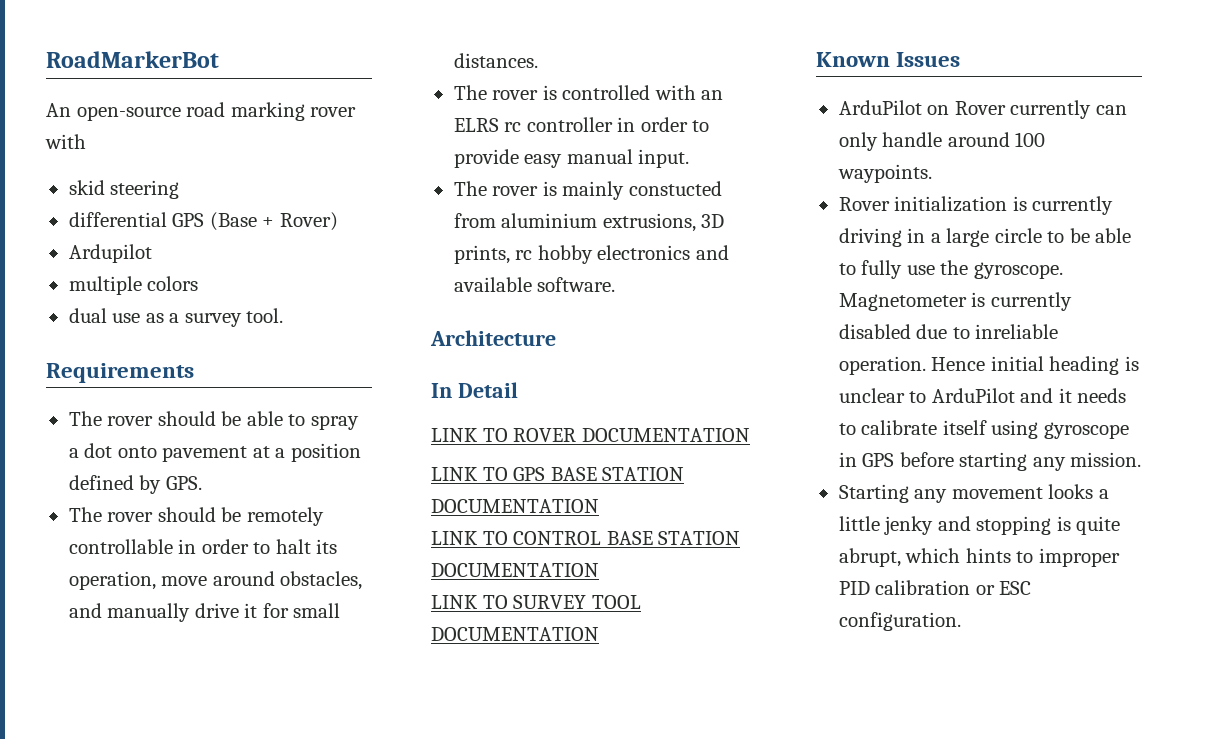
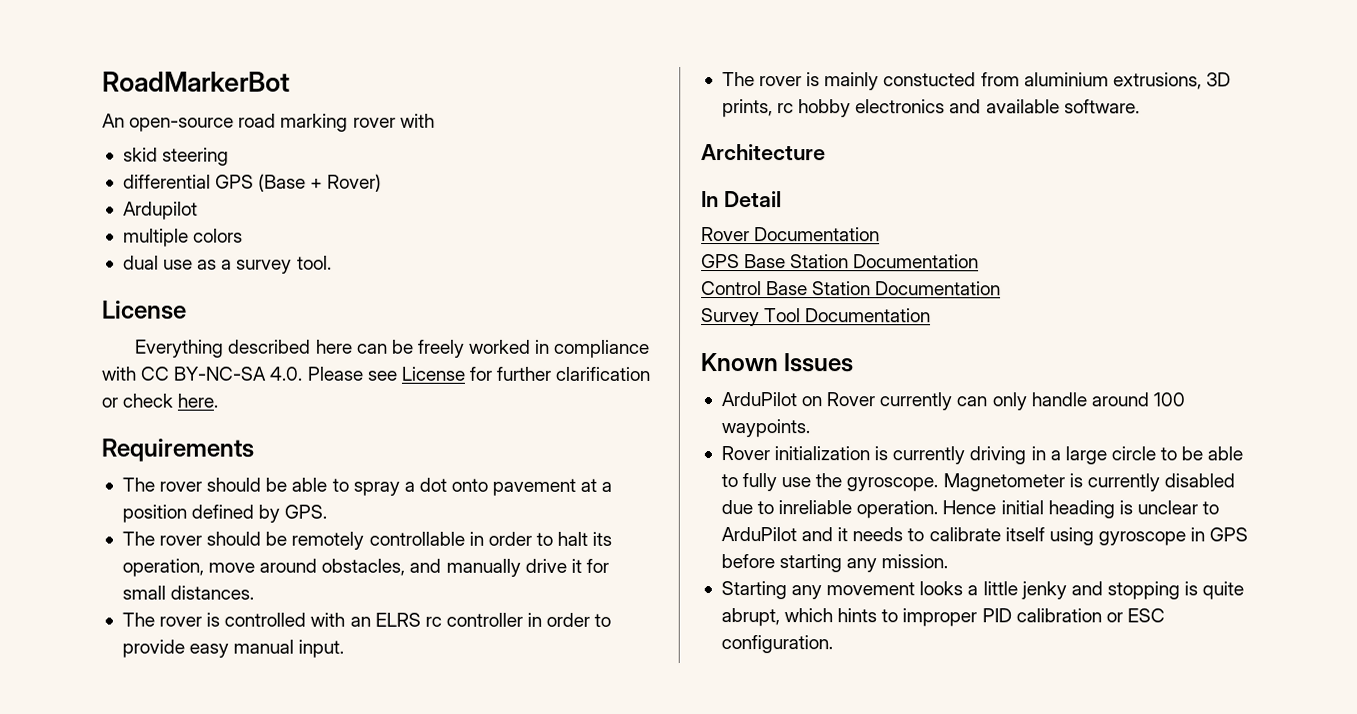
  dual use as a survey tool.
+ License
+ Everything described here can be freely worked in compliance with CC BY-NC-SA 4.0. Please see License for further clarification or check here.
- LINK TO ROVER DOCUMENTATION
- LINK TO GPS BASE STATION DOCUMENTATION
- LINK TO CONTROL BASE STATION DOCUMENTATION
- LINK TO SURVEY TOOL DOCUMENTATION
+ Rover Documentation
+ GPS Base Station Documentation
+ Control Base Station Documentation
+ Survey Tool Documentation

